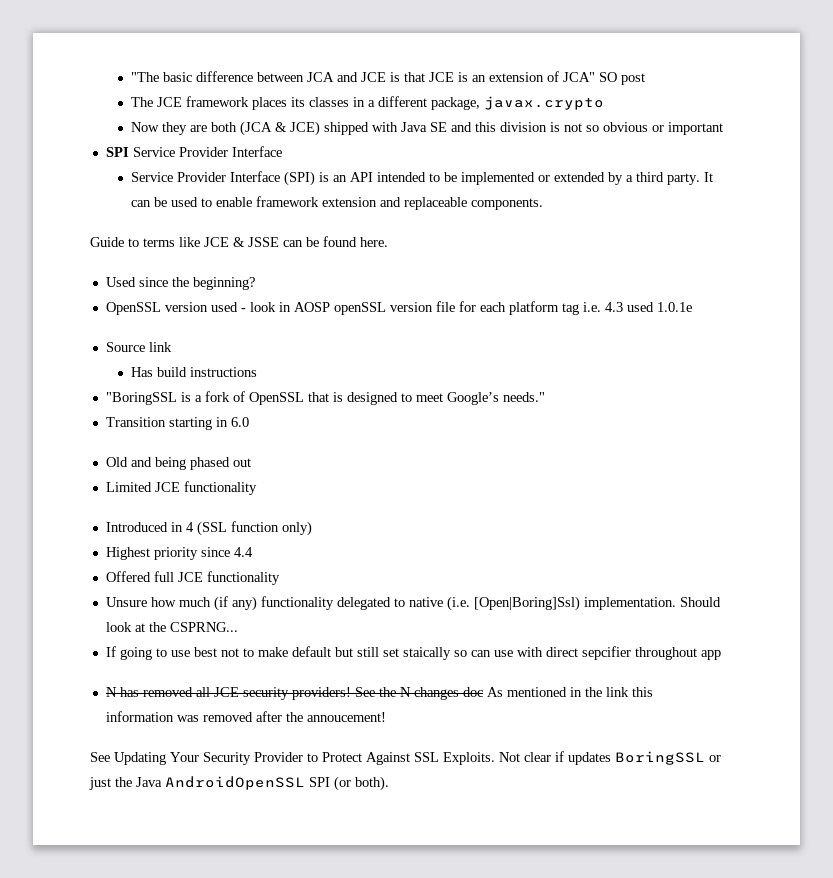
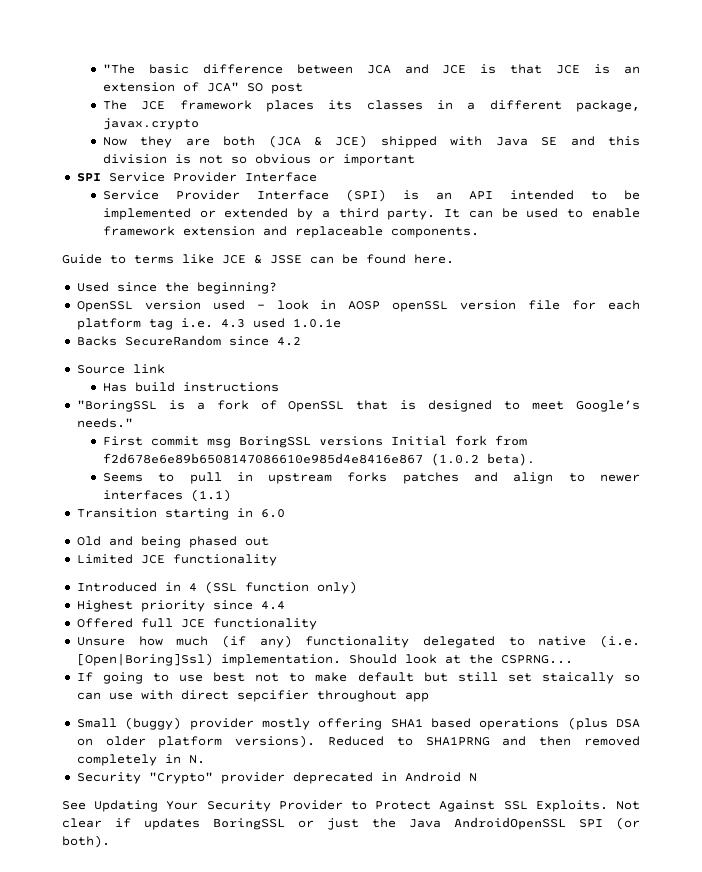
+ Backs SecureRandom since 4.2
+ First commit msg BoringSSL versions Initial fork from f2d678e6e89b6508147086610e985d4e8416e867 (1.0.2 beta).
+ Seems to pull in upstream forks patches and align to newer interfaces (1.1)
- N has removed all JCE security providers! See the N changes doc As mentioned in the link this information was removed after the annoucement!
+ Small (buggy) provider mostly offering SHA1 based operations (plus DSA on older platform versions). Reduced to SHA1PRNG and then removed completely in N.
+ Security "Crypto" provider deprecated in Android N

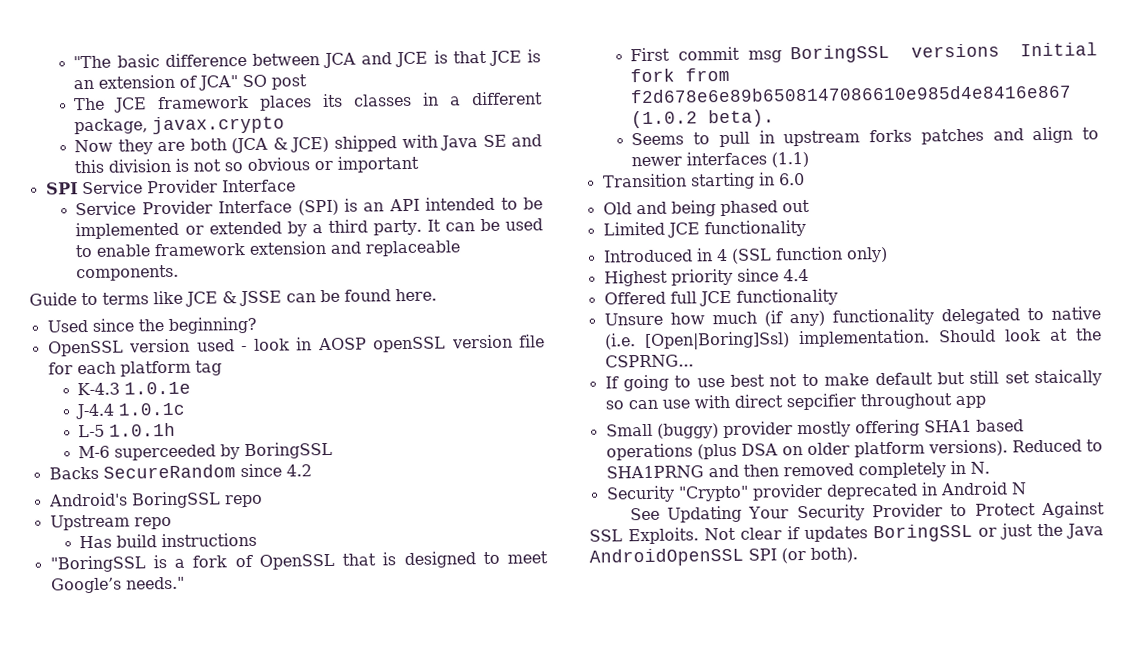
- OpenSSL version used - look in AOSP openSSL version file for each platform tag i.e. 4.3 used 1.0.1e
+ OpenSSL version used - look in AOSP openSSL version file for each platform tag
+ K-4.3 1.0.1e
+ J-4.4 1.0.1c
+ L-5 1.0.1h
+ M-6 superceeded by BoringSSL
- Source link
+ Android's BoringSSL repo
+ Upstream repo

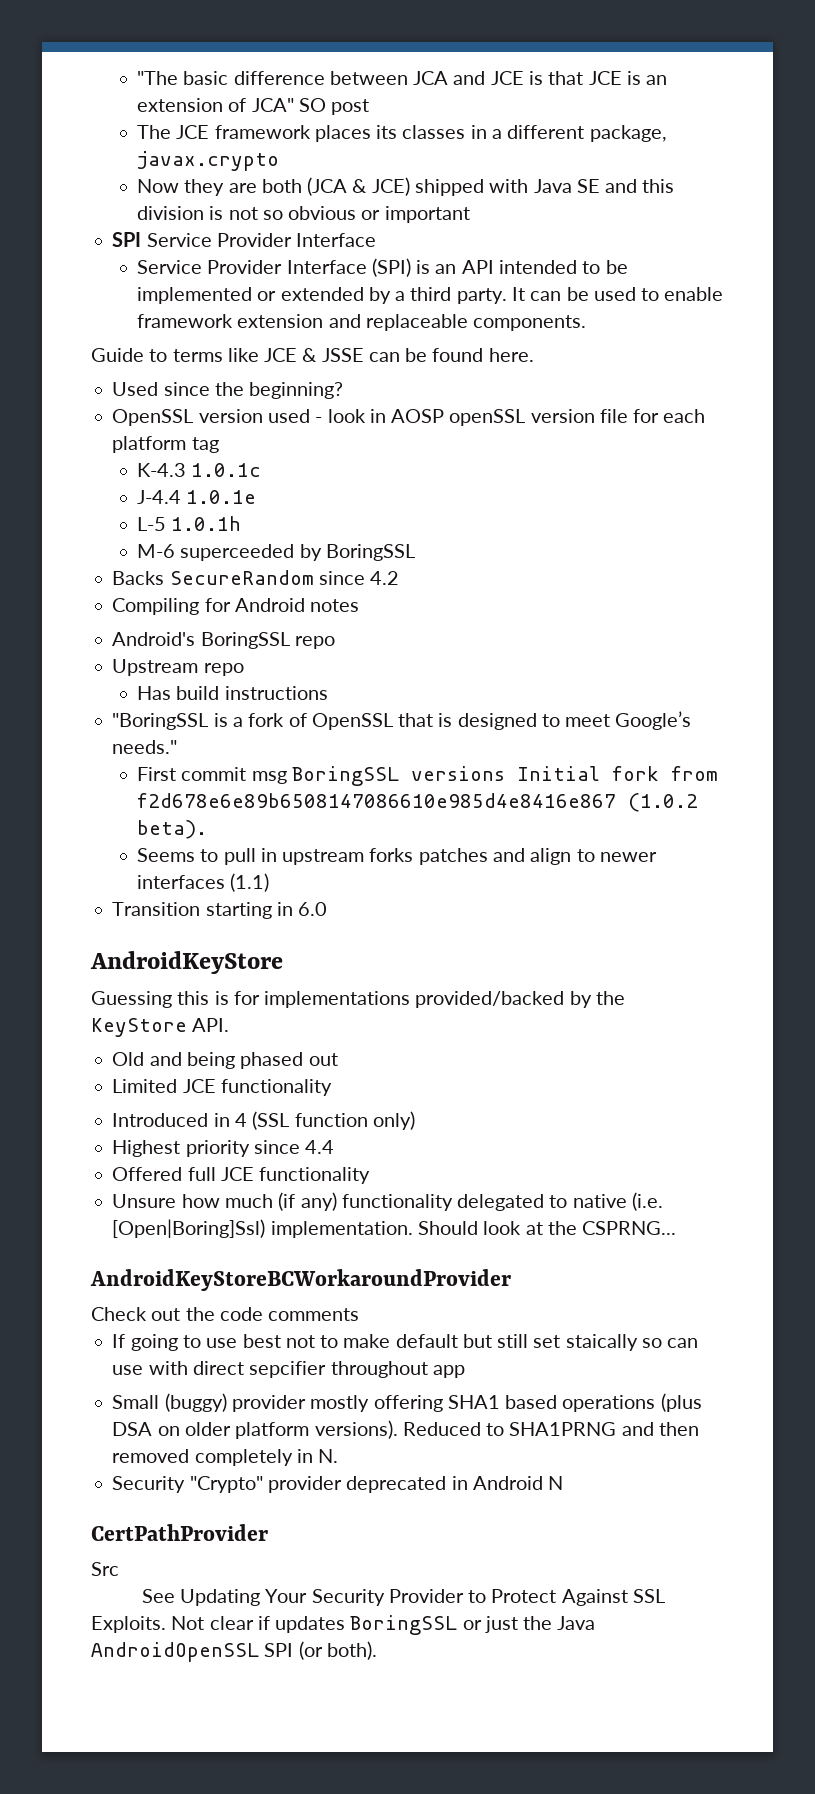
- K-4.3 1.0.1e
+ K-4.3 1.0.1c
- J-4.4 1.0.1c
+ J-4.4 1.0.1e
+ Compiling for Android notes
+ AndroidKeyStore
+ Guessing this is for implementations provided/backed by the KeyStore API.
+ AndroidKeyStoreBCWorkaroundProvider
+ Check out the code comments
+ CertPathProvider
+ Src

